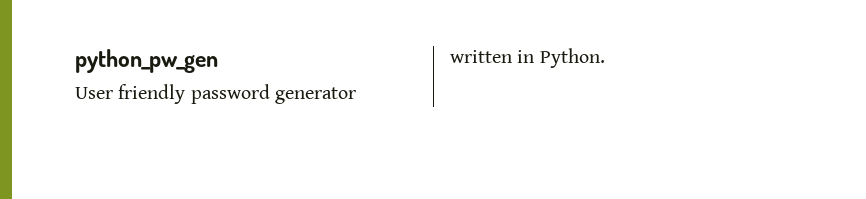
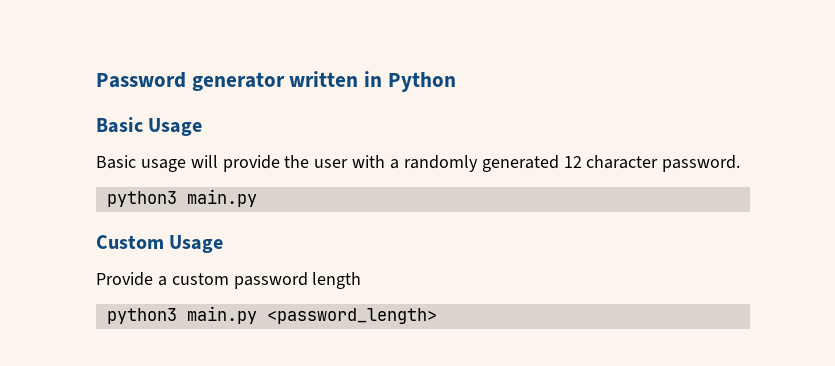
- python_pw_gen
- User friendly password generator written in Python.
+ Password generator written in Python
+ Basic Usage
+ Basic usage will provide the user with a randomly generated 12 character password.
+ python3 main.py
+ Custom Usage
+ Provide a custom password length
+ python3 main.py <password_length>

